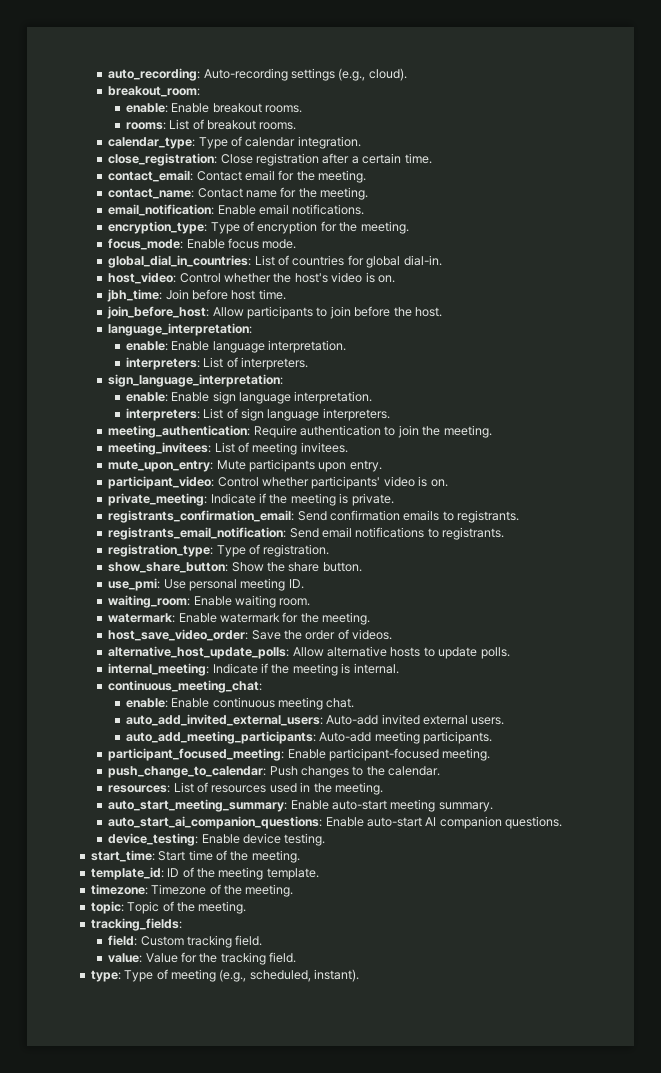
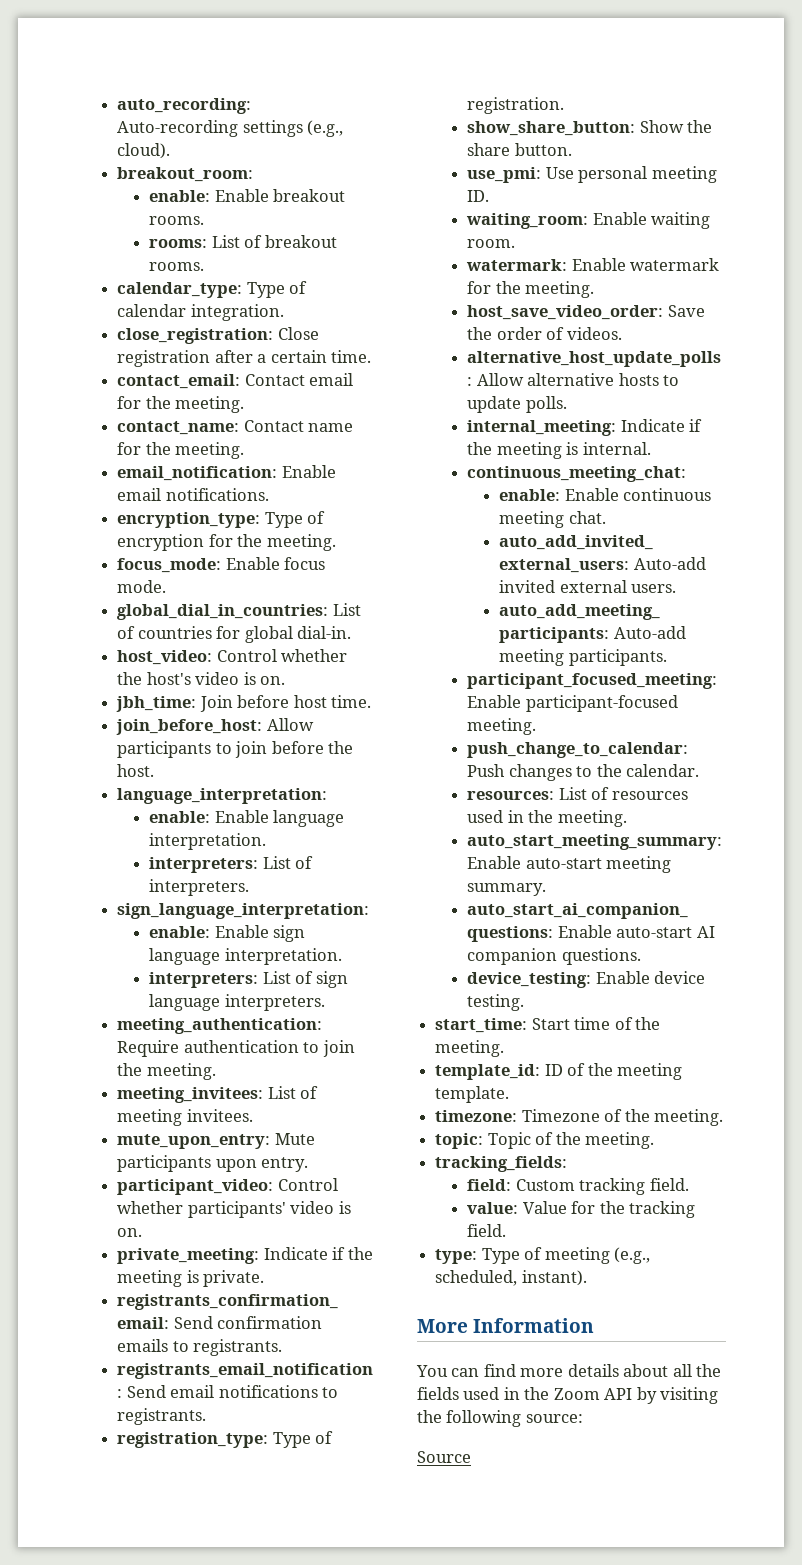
+ More Information
+ You can find more details about all the fields used in the Zoom API by visiting the following source:
+ Source

